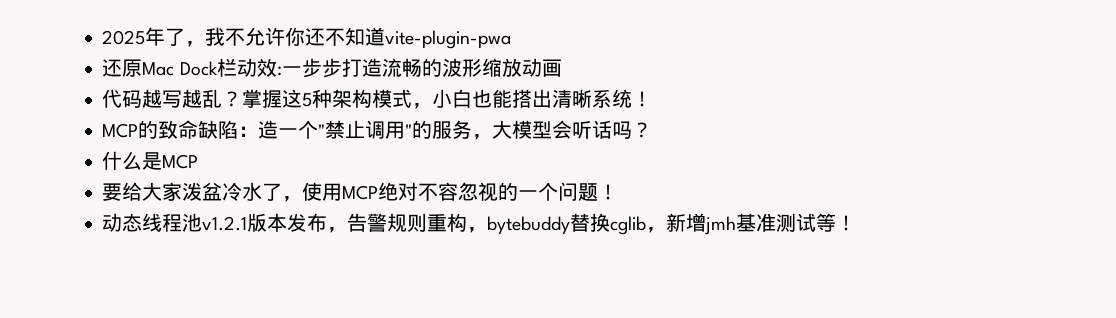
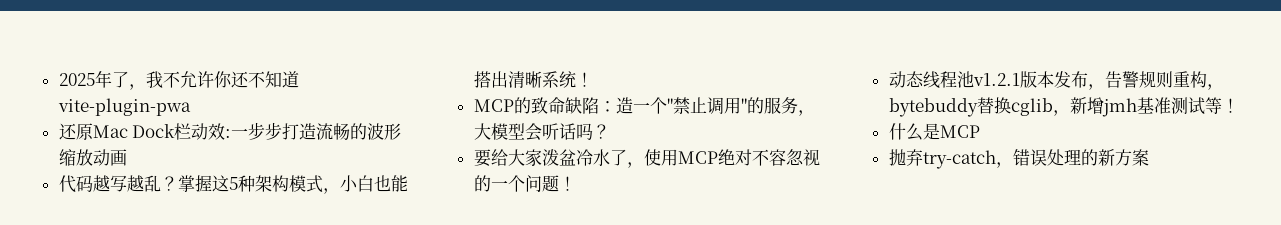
- 什么是MCP
+ 什么是MCP
+ 抛弃try-catch，错误处理的新方案

